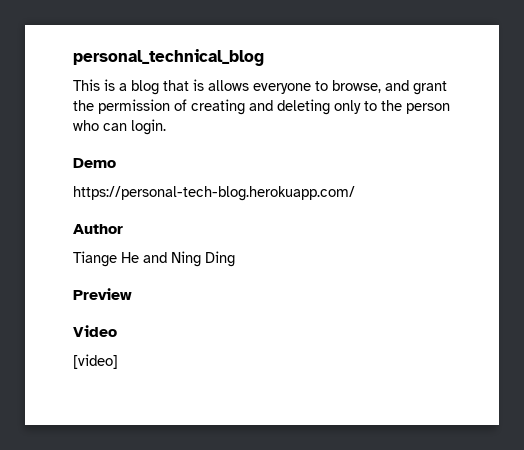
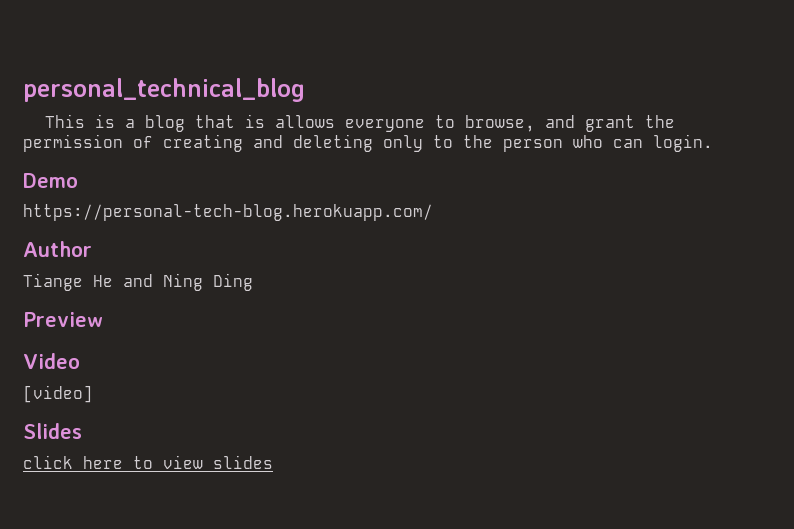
+ Slides
+ click here to view slides

